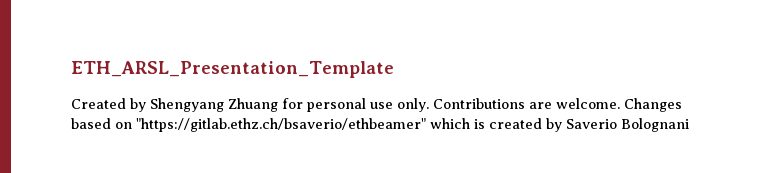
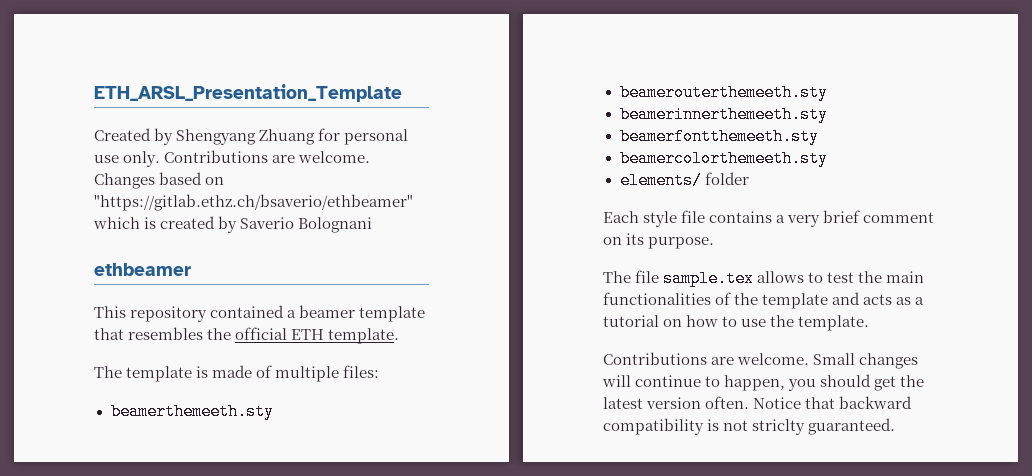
+ ethbeamer
+ This repository contained a beamer template that resembles the official ETH template.
+ The template is made of multiple files:
+ beamerthemeeth.sty
+ beamerouterthemeeth.sty
+ beamerinnerthemeeth.sty
+ beamerfontthemeeth.sty
+ beamercolorthemeeth.sty
+ elements/ folder
+ Each style file contains a very brief comment on its purpose.
+ The file sample.tex allows to test the main functionalities of the template and acts as a tutorial on how to use the template.
+ Contributions are welcome. Small changes will continue to happen, you should get the latest version often. Notice that backward compatibility is not striclty guaranteed.

